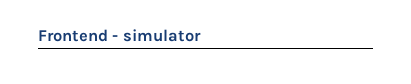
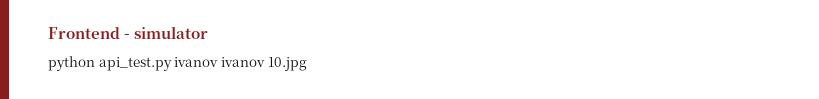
+ python api_test.py ivanov ivanov 10.jpg

